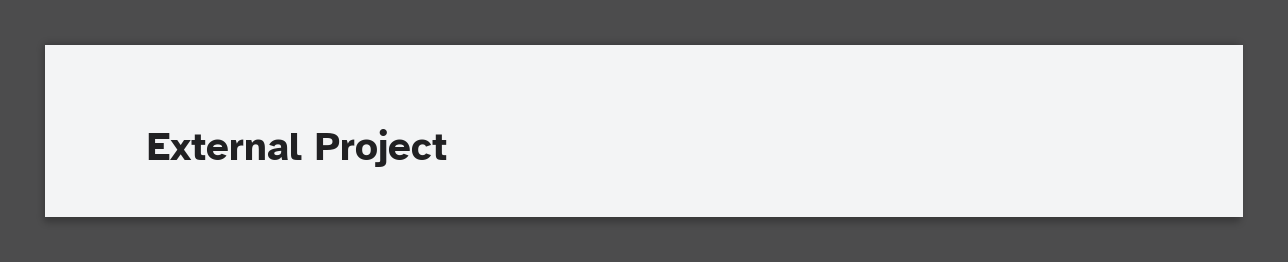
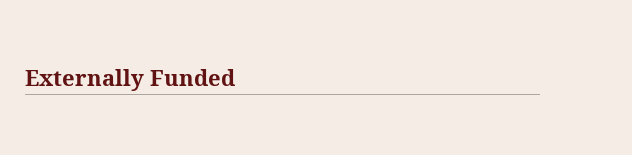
- External Project
+ Externally Funded

